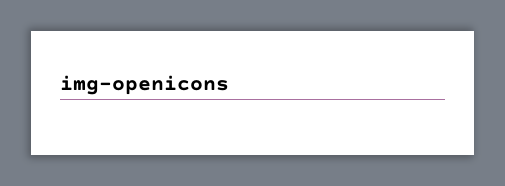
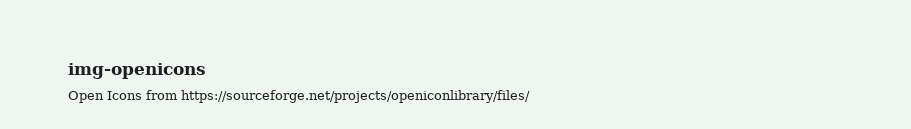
+ Open Icons from https://sourceforge.net/projects/openiconlibrary/files/

